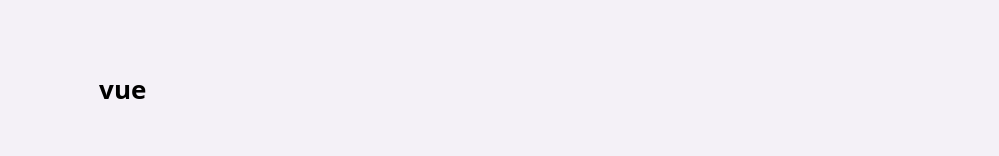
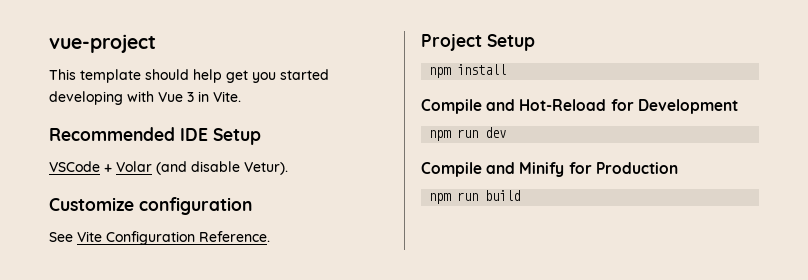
- vue
+ vue-project
+ This template should help get you started developing with Vue 3 in Vite.
+ Recommended IDE Setup
+ VSCode + Volar (and disable Vetur).
+ Customize configuration
+ See Vite Configuration Reference.
+ Project Setup
+ npm install
+ Compile and Hot-Reload for Development
+ npm run dev
+ Compile and Minify for Production
+ npm run build

